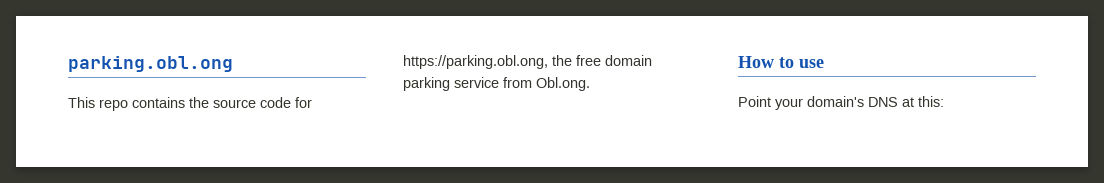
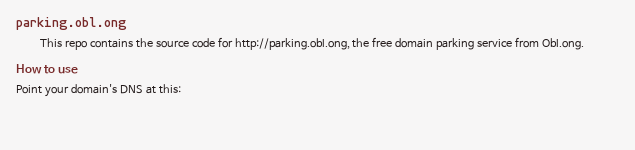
- This repo contains the source code for https://parking.obl.ong, the free domain parking service from Obl.ong.
+ This repo contains the source code for http://parking.obl.ong, the free domain parking service from Obl.ong.

